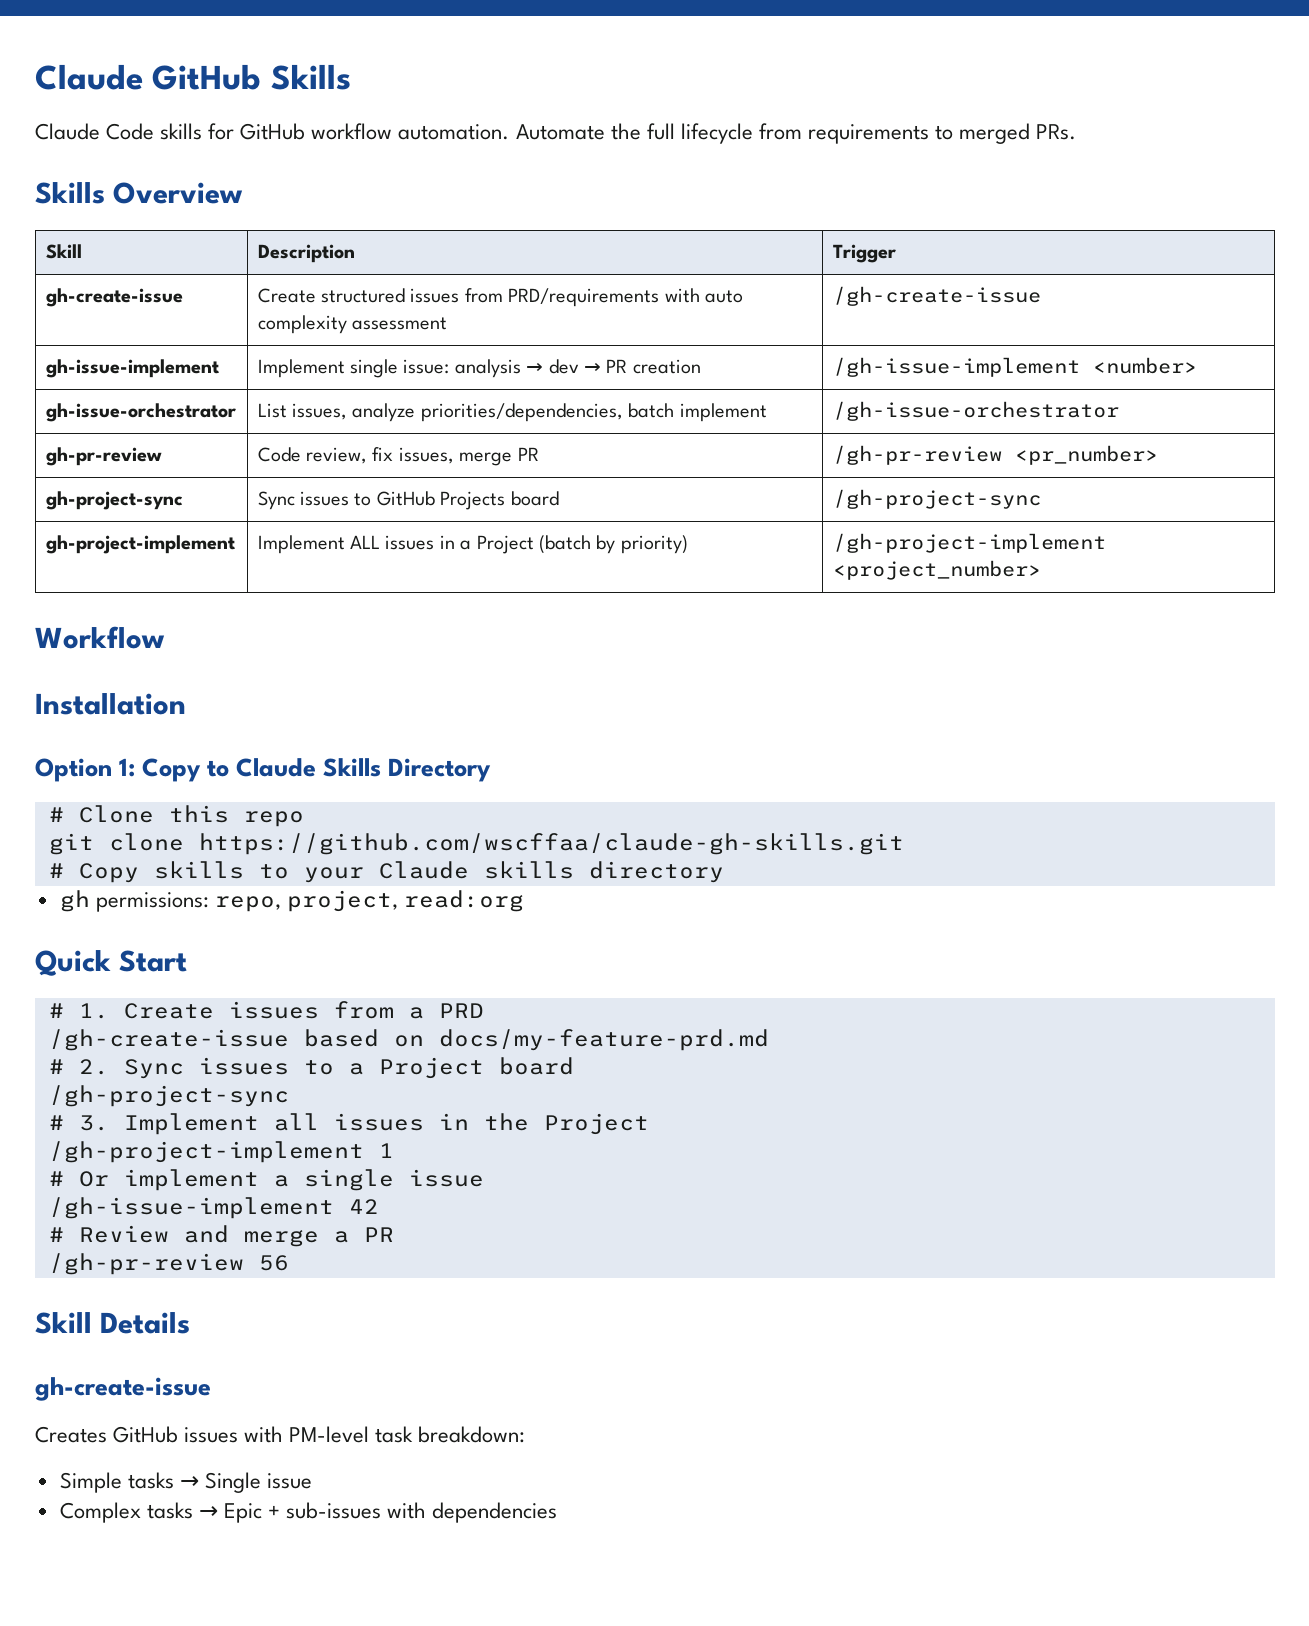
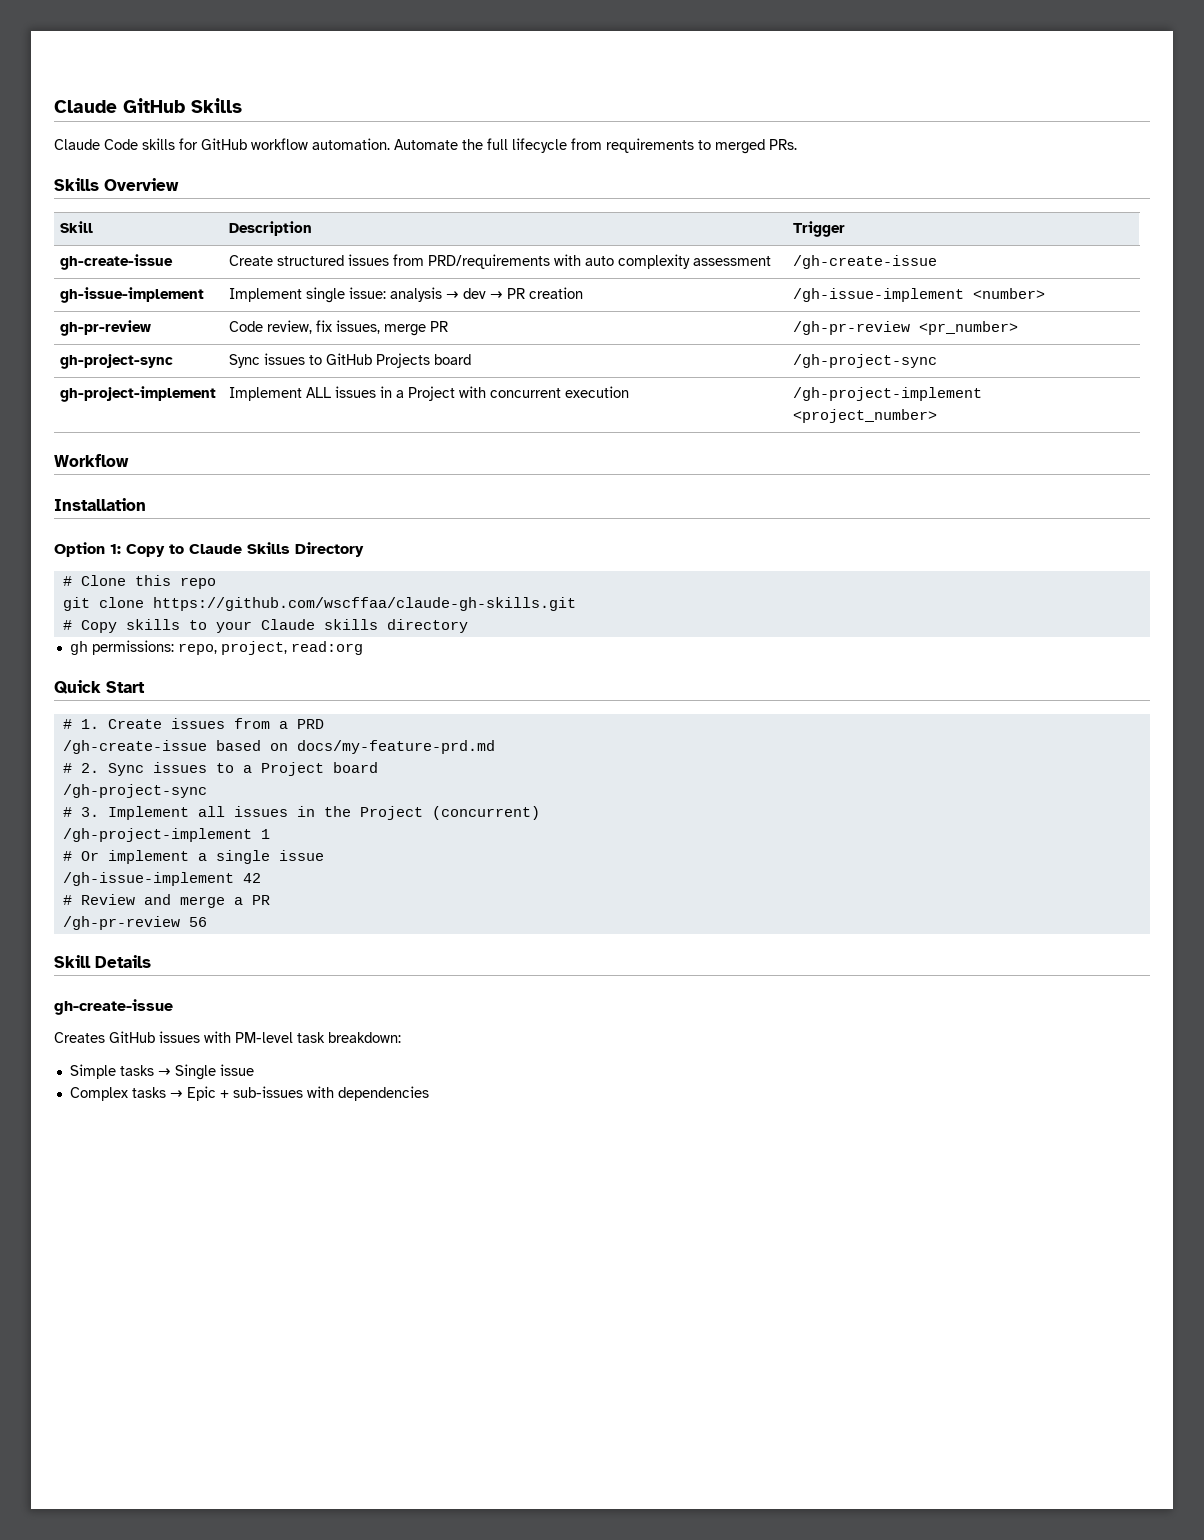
- gh-issue-orchestrator | List issues, analyze priorities/dependencies, batch implement | /gh-issue-orchestrator
- gh-project-implement | Implement ALL issues in a Project (batch by priority) | /gh-project-implement <project_number>
+ gh-project-implement | Implement ALL issues in a Project with concurrent execution | /gh-project-implement <project_number>
- # 3. Implement all issues in the Project
+ # 3. Implement all issues in the Project (concurrent)

